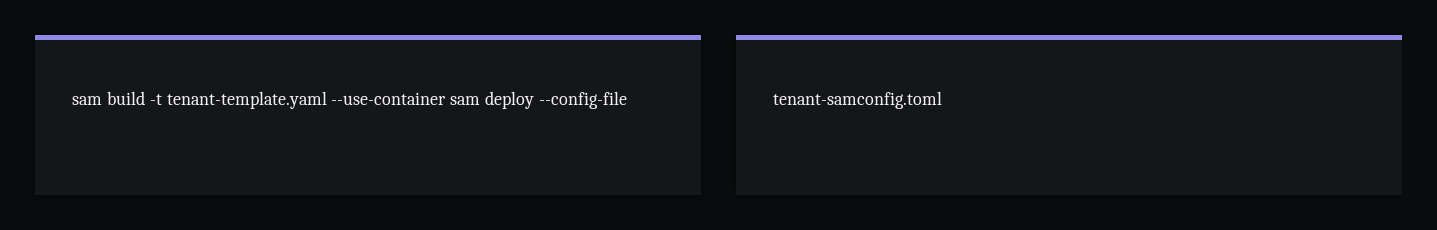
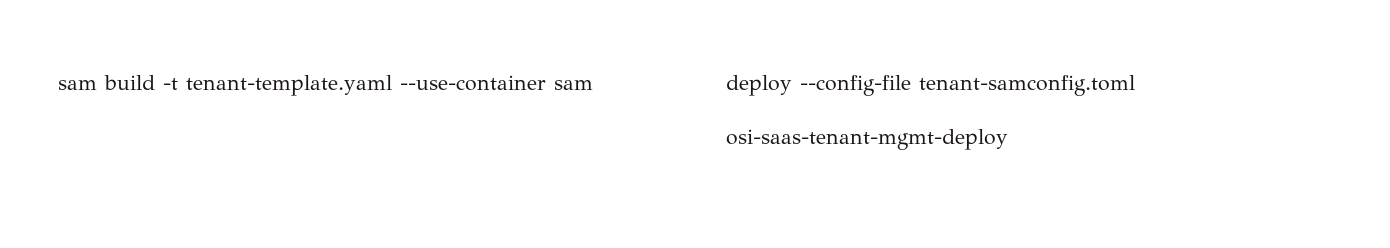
+ osi-saas-tenant-mgmt-deploy

